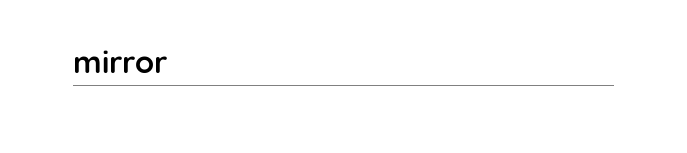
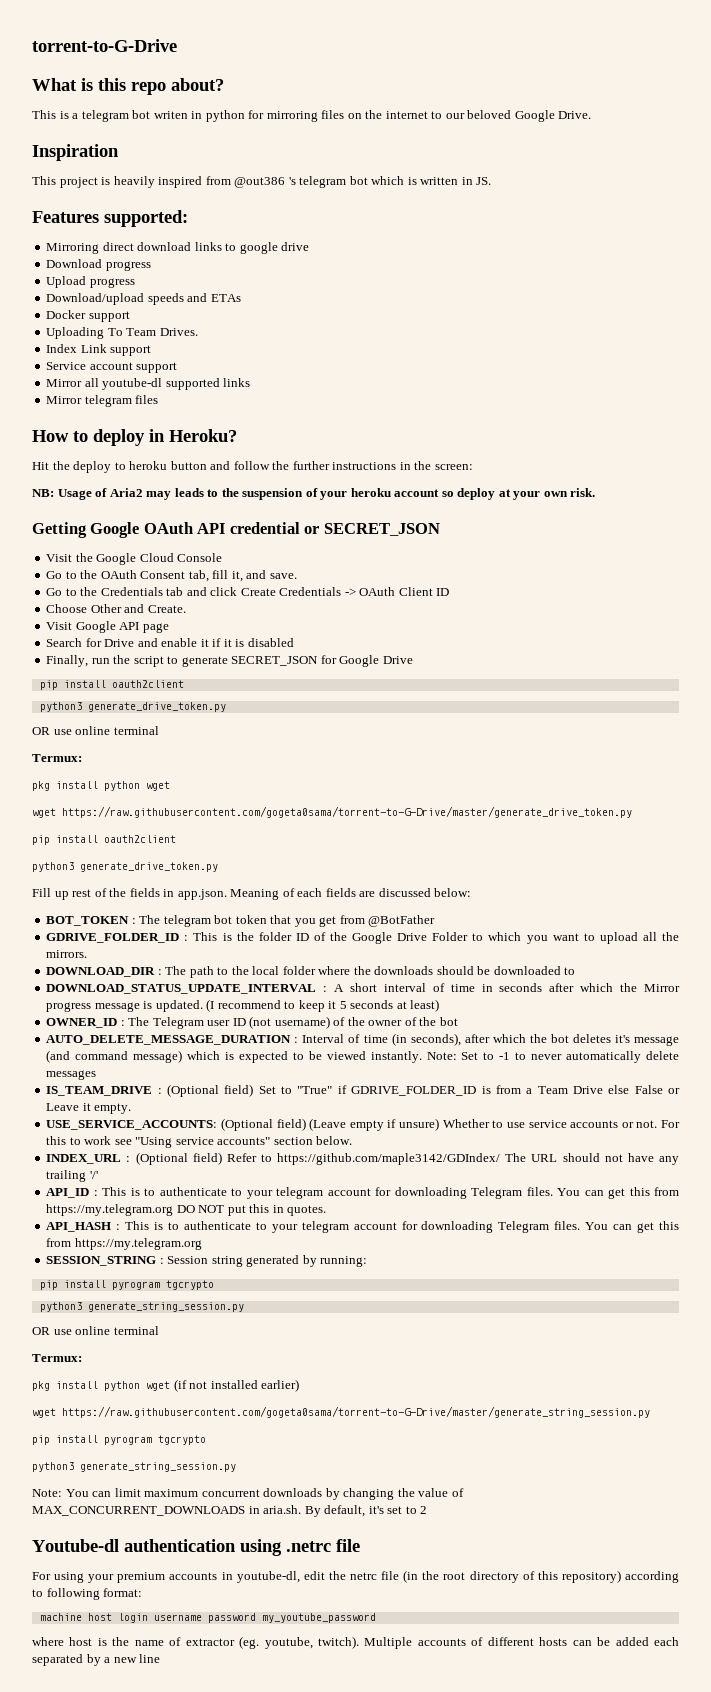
- mirror
+ torrent-to-G-Drive
+ What is this repo about?
+ This is a telegram bot writen in python for mirroring files on the internet to our beloved Google Drive.
+ Inspiration
+ This project is heavily inspired from @out386 's telegram bot which is written in JS.
+ Features supported:
+ Mirroring direct download links to google drive
+ Download progress
+ Upload progress
+ Download/upload speeds and ETAs
+ Docker support
+ Uploading To Team Drives.
+ Index Link support
+ Service account support
+ Mirror all youtube-dl supported links
+ Mirror telegram files
+ How to deploy in Heroku?
+ Hit the deploy to heroku button and follow the further instructions in the screen:
+ NB: Usage of Aria2 may leads to the suspension of your heroku account so deploy at your own risk.
+ Getting Google OAuth API credential or SECRET_JSON
+ Visit the Google Cloud Console
+ Go to the OAuth Consent tab, fill it, and save.
+ Go to the Credentials tab and click Create Credentials -> OAuth Client ID
+ Choose Other and Create.
+ Visit Google API page
+ Search for Drive and enable it if it is disabled
+ Finally, run the script to generate SECRET_JSON for Google Drive
+ pip install oauth2client
+ python3 generate_drive_token.py
+ OR use online terminal
+ Termux:
+ pkg install python wget
+ wget https://raw.githubusercontent.com/gogeta0sama/torrent-to-G-Drive/master/generate_drive_token.py
+ pip install oauth2client
+ python3 generate_drive_token.py
+ Fill up rest of the fields in app.json. Meaning of each fields are discussed below:
+ BOT_TOKEN : The telegram bot token that you get from @BotFather
+ GDRIVE_FOLDER_ID : This is the folder ID of the Google Drive Folder to which you want to upload all the mirrors.
+ DOWNLOAD_DIR : The path to the local folder where the downloads should be downloaded to
+ DOWNLOAD_STATUS_UPDATE_INTERVAL : A short interval of time in seconds after which the Mirror progress message is updated. (I recommend to keep it 5 seconds at least)
+ OWNER_ID : The Telegram user ID (not username) of the owner of the bot
+ AUTO_DELETE_MESSAGE_DURATION : Interval of time (in seconds), after which the bot deletes it's message (and command message) which is expected to be viewed instantly. Note: Set to -1 to never automatically delete messages
+ IS_TEAM_DRIVE : (Optional field) Set to "True" if GDRIVE_FOLDER_ID is from a Team Drive else False or Leave it empty.
+ USE_SERVICE_ACCOUNTS: (Optional field) (Leave empty if unsure) Whether to use service accounts or not. For this to work see "Using service accounts" section below.
+ INDEX_URL : (Optional field) Refer to https://github.com/maple3142/GDIndex/ The URL should not have any trailing '/'
+ API_ID : This is to authenticate to your telegram account for downloading Telegram files. You can get this from https://my.telegram.org DO NOT put this in quotes.
+ API_HASH : This is to authenticate to your telegram account for downloading Telegram files. You can get this from https://my.telegram.org
+ SESSION_STRING : Session string generated by running:
+ pip install pyrogram tgcrypto
+ python3 generate_string_session.py
+ OR use online terminal
+ Termux:
+ pkg install python wget (if not installed earlier)
+ wget https://raw.githubusercontent.com/gogeta0sama/torrent-to-G-Drive/master/generate_string_session.py
+ pip install pyrogram tgcrypto
+ python3 generate_string_session.py
+ Note: You can limit maximum concurrent downloads by changing the value of MAX_CONCURRENT_DOWNLOADS in aria.sh. By default, it's set to 2
+ Youtube-dl authentication using .netrc file
+ For using your premium accounts in youtube-dl, edit the netrc file (in the root directory of this repository) according to following format:
+ machine host login username password my_youtube_password
+ where host is the name of extractor (eg. youtube, twitch). Multiple accounts of different hosts can be added each separated by a new line

